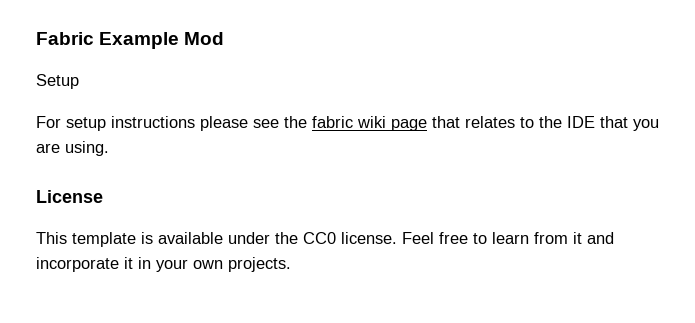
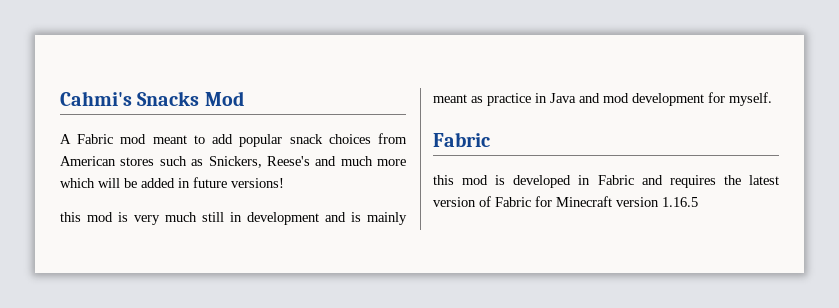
- Fabric Example Mod
+ Cahmi's Snacks Mod
- Setup
- For setup instructions please see the fabric wiki page that relates to the IDE that you are using.
- License
- This template is available under the CC0 license. Feel free to learn from it and incorporate it in your own projects.
+ A Fabric mod meant to add popular snack choices from American stores such as Snickers, Reese's and much more which will be added in future versions!
+ this mod is very much still in development and is mainly meant as practice in Java and mod development for myself.
+ Fabric
+ this mod is developed in Fabric and requires the latest version of Fabric for Minecraft version 1.16.5

